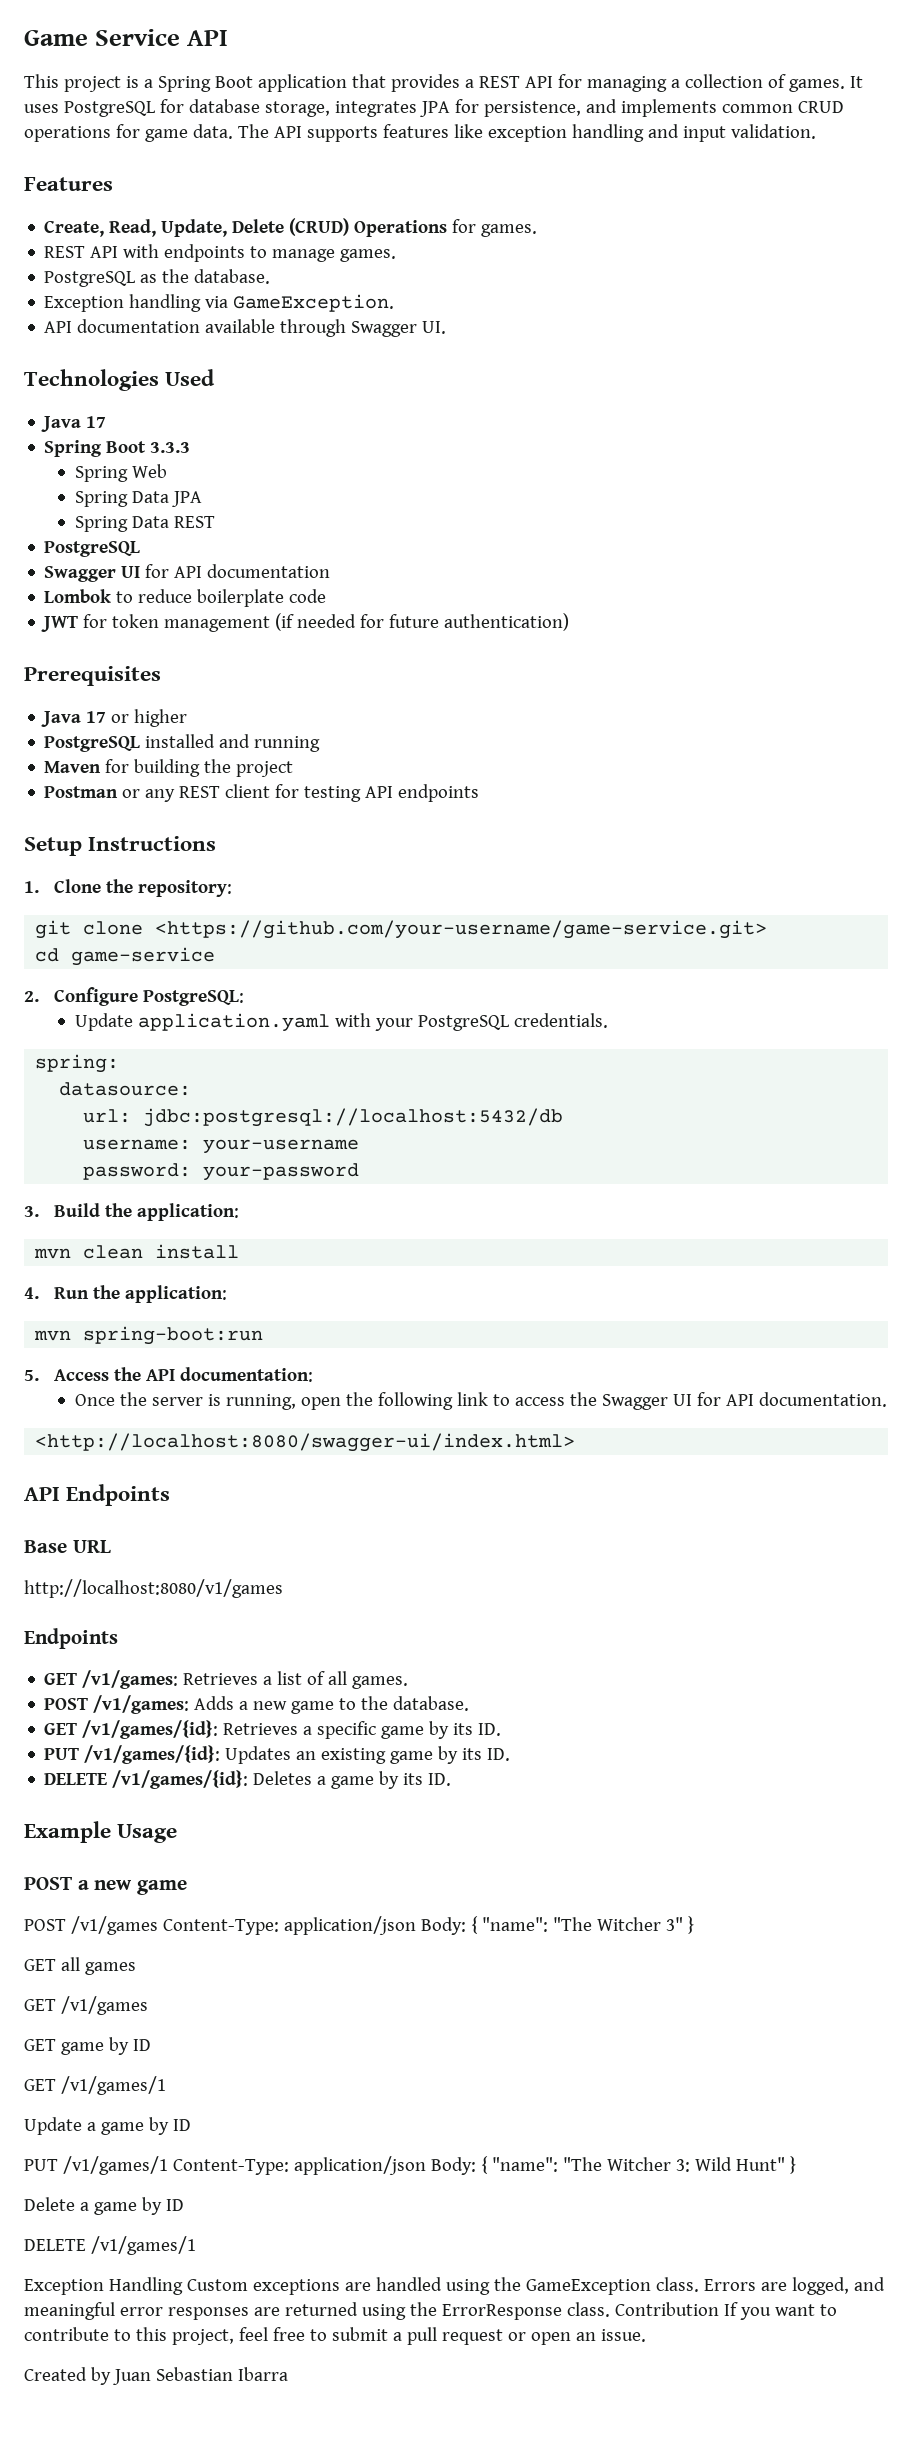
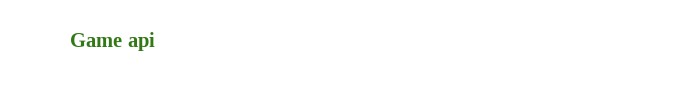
- Game Service API
- This project is a Spring Boot application that provides a REST API for managing a collection of games. It uses PostgreSQL for database storage, integrates JPA for persistence, and implements common CRUD operations for game data. The API supports features like exception handling and input validation.
- Features
- Create, Read, Update, Delete (CRUD) Operations for games.
- REST API with endpoints to manage games.
- PostgreSQL as the database.
- Exception handling via GameException.
- API documentation available through Swagger UI.
- Technologies Used
- Java 17
- Spring Boot 3.3.3
- Spring Web
- Spring Data JPA
- Spring Data REST
- PostgreSQL
- Swagger UI for API documentation
- Lombok to reduce boilerplate code
- JWT for token management (if needed for future authentication)
- Prerequisites
- Java 17 or higher
- PostgreSQL installed and running
- Maven for building the project
- Postman or any REST client for testing API endpoints
- Setup Instructions
- 1. Clone the repository:
- git clone <https://github.com/your-username/game-service.git>
- cd game-service
- 2. Configure PostgreSQL:
- Update application.yaml with your PostgreSQL credentials.
- spring:
- datasource:
- url: jdbc:postgresql://localhost:5432/db
- username: your-username
- password: your-password
- 3. Build the application:
- mvn clean install
- 4. Run the application:
- mvn spring-boot:run
- 5. Access the API documentation:
- Once the server is running, open the following link to access the Swagger UI for API documentation.
- <http://localhost:8080/swagger-ui/index.html>
- API Endpoints
- Base URL
- http://localhost:8080/v1/games
- Endpoints
- GET /v1/games: Retrieves a list of all games.
- POST /v1/games: Adds a new game to the database.
- GET /v1/games/{id}: Retrieves a specific game by its ID.
- PUT /v1/games/{id}: Updates an existing game by its ID.
- DELETE /v1/games/{id}: Deletes a game by its ID.
- Example Usage
- POST a new game
- POST /v1/games Content-Type: application/json Body: { "name": "The Witcher 3" }
- GET all games
- GET /v1/games
- GET game by ID
- GET /v1/games/1
- Update a game by ID
- PUT /v1/games/1 Content-Type: application/json Body: { "name": "The Witcher 3: Wild Hunt" }
- Delete a game by ID
- DELETE /v1/games/1
- Exception Handling Custom exceptions are handled using the GameException class. Errors are logged, and meaningful error responses are returned using the ErrorResponse class. Contribution If you want to contribute to this project, feel free to submit a pull request or open an issue.
- Created by Juan Sebastian Ibarra
+ Game api

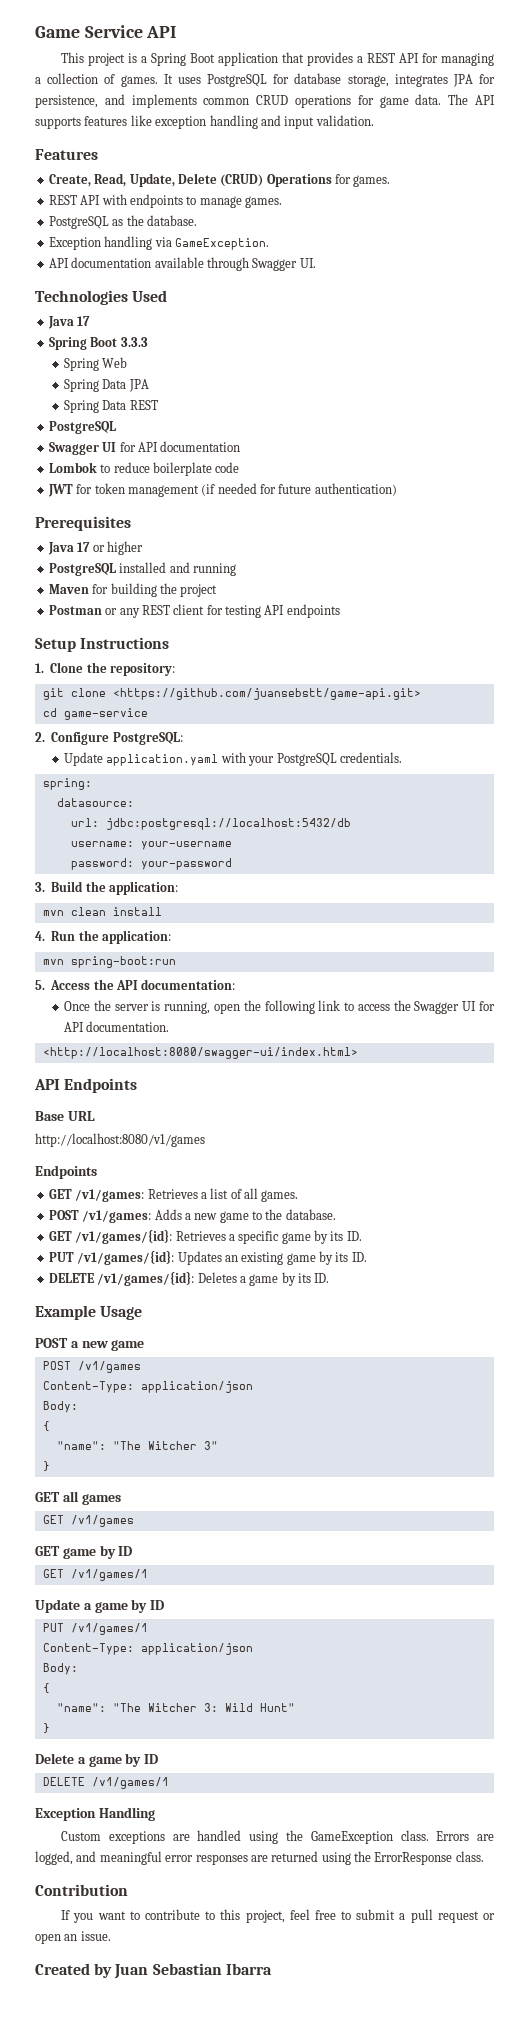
- Game api
+ Game Service API
+ This project is a Spring Boot application that provides a REST API for managing a collection of games. It uses PostgreSQL for database storage, integrates JPA for persistence, and implements common CRUD operations for game data. The API supports features like exception handling and input validation.
+ Features
+ Create, Read, Update, Delete (CRUD) Operations for games.
+ REST API with endpoints to manage games.
+ PostgreSQL as the database.
+ Exception handling via GameException.
+ API documentation available through Swagger UI.
+ Technologies Used
+ Java 17
+ Spring Boot 3.3.3
+ Spring Web
+ Spring Data JPA
+ Spring Data REST
+ PostgreSQL
+ Swagger UI for API documentation
+ Lombok to reduce boilerplate code
+ JWT for token management (if needed for future authentication)
+ Prerequisites
+ Java 17 or higher
+ PostgreSQL installed and running
+ Maven for building the project
+ Postman or any REST client for testing API endpoints
+ Setup Instructions
+ 1. Clone the repository:
+ git clone <https://github.com/juansebstt/game-api.git>
+ cd game-service
+ 2. Configure PostgreSQL:
+ Update application.yaml with your PostgreSQL credentials.
+ spring:
+ datasource:
+ url: jdbc:postgresql://localhost:5432/db
+ username: your-username
+ password: your-password
+ 3. Build the application:
+ mvn clean install
+ 4. Run the application:
+ mvn spring-boot:run
+ 5. Access the API documentation:
+ Once the server is running, open the following link to access the Swagger UI for API documentation.
+ <http://localhost:8080/swagger-ui/index.html>
+ API Endpoints
+ Base URL
+ http://localhost:8080/v1/games
+ Endpoints
+ GET /v1/games: Retrieves a list of all games.
+ POST /v1/games: Adds a new game to the database.
+ GET /v1/games/{id}: Retrieves a specific game by its ID.
+ PUT /v1/games/{id}: Updates an existing game by its ID.
+ DELETE /v1/games/{id}: Deletes a game by its ID.
+ Example Usage
+ POST a new game
+ POST /v1/games
+ Content-Type: application/json
+ Body:
+ {
+ "name": "The Witcher 3"
+ }
+ GET all games
+ GET /v1/games
+ GET game by ID
+ GET /v1/games/1
+ Update a game by ID
+ PUT /v1/games/1
+ Content-Type: application/json
+ Body:
+ {
+ "name": "The Witcher 3: Wild Hunt"
+ }
+ Delete a game by ID
+ DELETE /v1/games/1
+ Exception Handling
+ Custom exceptions are handled using the GameException class. Errors are logged, and meaningful error responses are returned using the ErrorResponse class.
+ Contribution
+ If you want to contribute to this project, feel free to submit a pull request or open an issue.
+ Created by Juan Sebastian Ibarra

